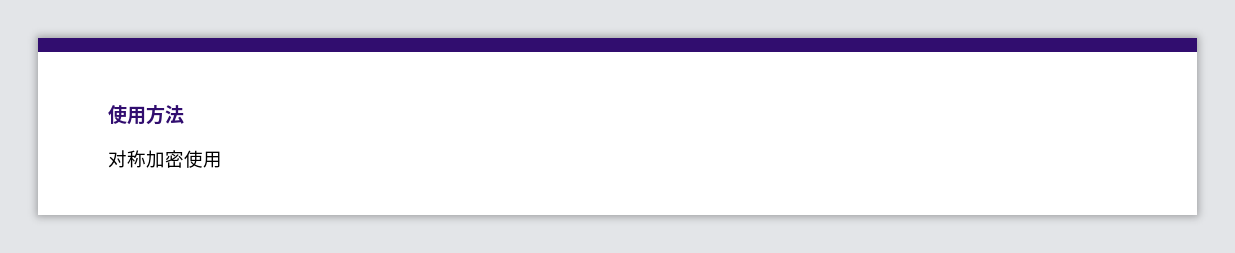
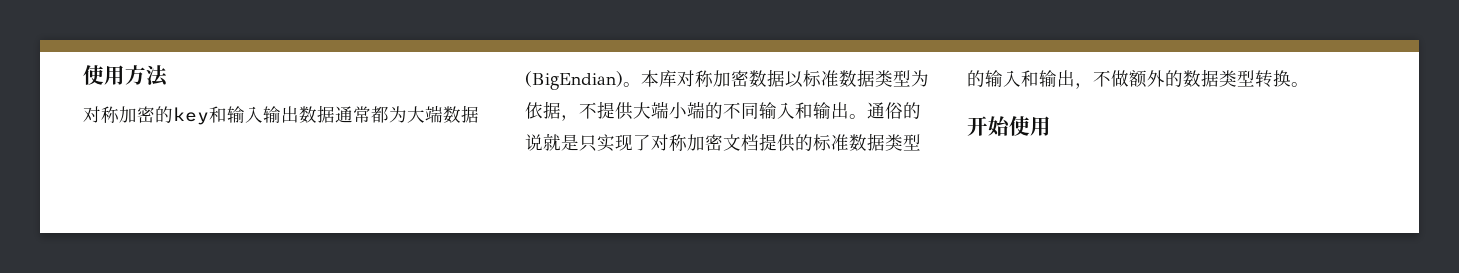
- 对称加密使用
+ 对称加密的key和输入输出数据通常都为大端数据(BigEndian)。本库对称加密数据以标准数据类型为依据，不提供大端小端的不同输入和输出。通俗的说就是只实现了对称加密文档提供的标准数据类型的输入和输出，不做额外的数据类型转换。
+ 开始使用

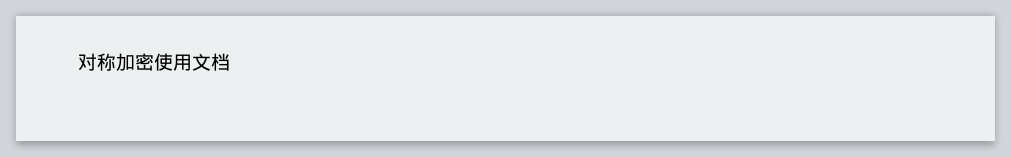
- 使用方法
- 对称加密的key和输入输出数据通常都为大端数据(BigEndian)。本库对称加密数据以标准数据类型为依据，不提供大端小端的不同输入和输出。通俗的说就是只实现了对称加密文档提供的标准数据类型的输入和输出，不做额外的数据类型转换。
- 开始使用
+ 对称加密使用文档

